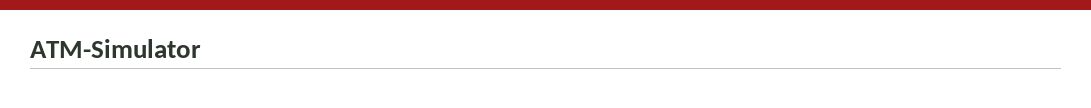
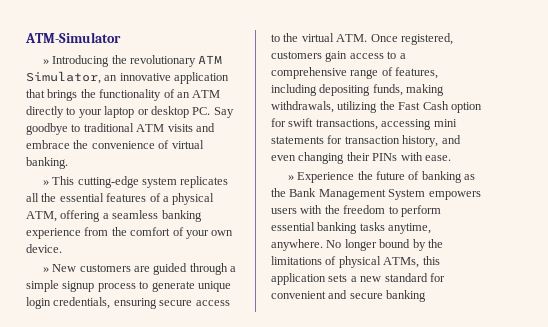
+ » Introducing the revolutionary ATM Simulator, an innovative application that brings the functionality of an ATM directly to your laptop or desktop PC. Say goodbye to traditional ATM visits and embrace the convenience of virtual banking.
+ » This cutting-edge system replicates all the essential features of a physical ATM, offering a seamless banking experience from the comfort of your own device.
+ » New customers are guided through a simple signup process to generate unique login credentials, ensuring secure access to the virtual ATM. Once registered, customers gain access to a comprehensive range of features, including depositing funds, making withdrawals, utilizing the Fast Cash option for swift transactions, accessing mini statements for transaction history, and even changing their PINs with ease.
+ » Experience the future of banking as the Bank Management System empowers users with the freedom to perform essential banking tasks anytime, anywhere. No longer bound by the limitations of physical ATMs, this application sets a new standard for convenient and secure banking

